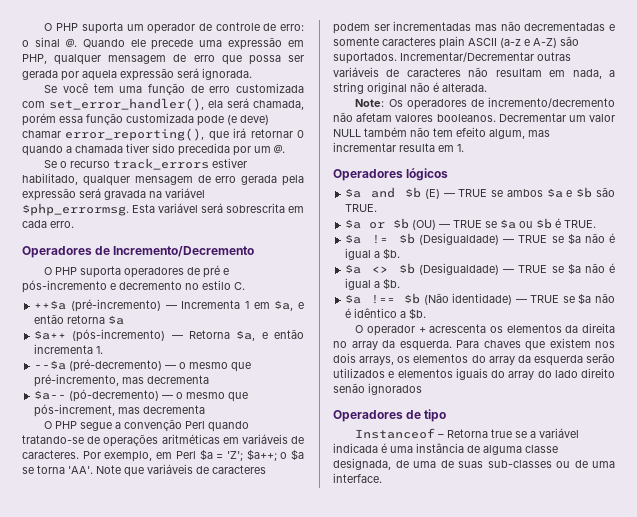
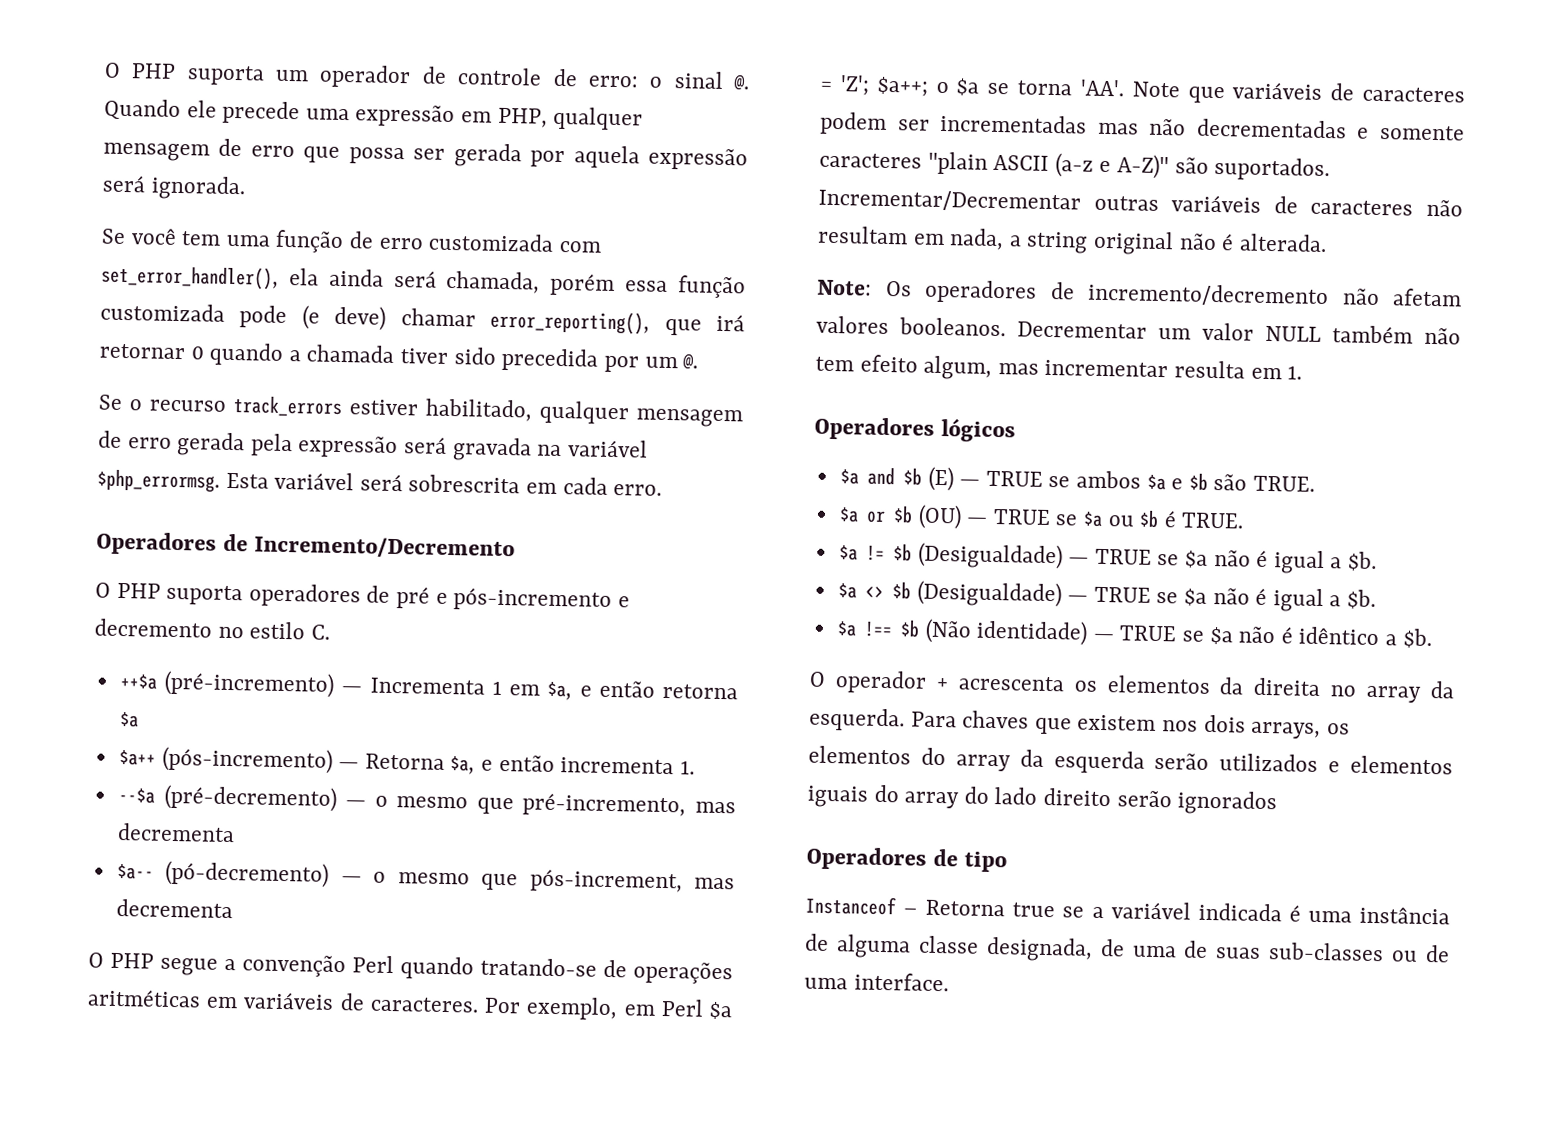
- Se você tem uma função de erro customizada com set_error_handler(), ela será chamada, porém essa função customizada pode (e deve) chamar error_reporting(), que irá retornar 0 quando a chamada tiver sido precedida por um @.
+ Se você tem uma função de erro customizada com set_error_handler(), ela ainda será chamada, porém essa função customizada pode (e deve) chamar error_reporting(), que irá retornar 0 quando a chamada tiver sido precedida por um @.
- Por exemplo, em Perl $a = 'Z'; $a++; o $a se torna 'AA'. Note que variáveis de caracteres podem ser incrementadas mas não decrementadas e somente caracteres plain ASCII (a-z e A-Z) são suportados.
+ Por exemplo, em Perl $a = 'Z'; $a++; o $a se torna 'AA'. Note que variáveis de caracteres podem ser incrementadas mas não decrementadas e somente caracteres "plain ASCII (a-z e A-Z)" são suportados.
- Para chaves que existem nos dois arrays, os elementos do array da esquerda serão utilizados e elementos iguais do array do lado direito senão ignorados
+ Para chaves que existem nos dois arrays, os elementos do array da esquerda serão utilizados e elementos iguais do array do lado direito serão ignorados

